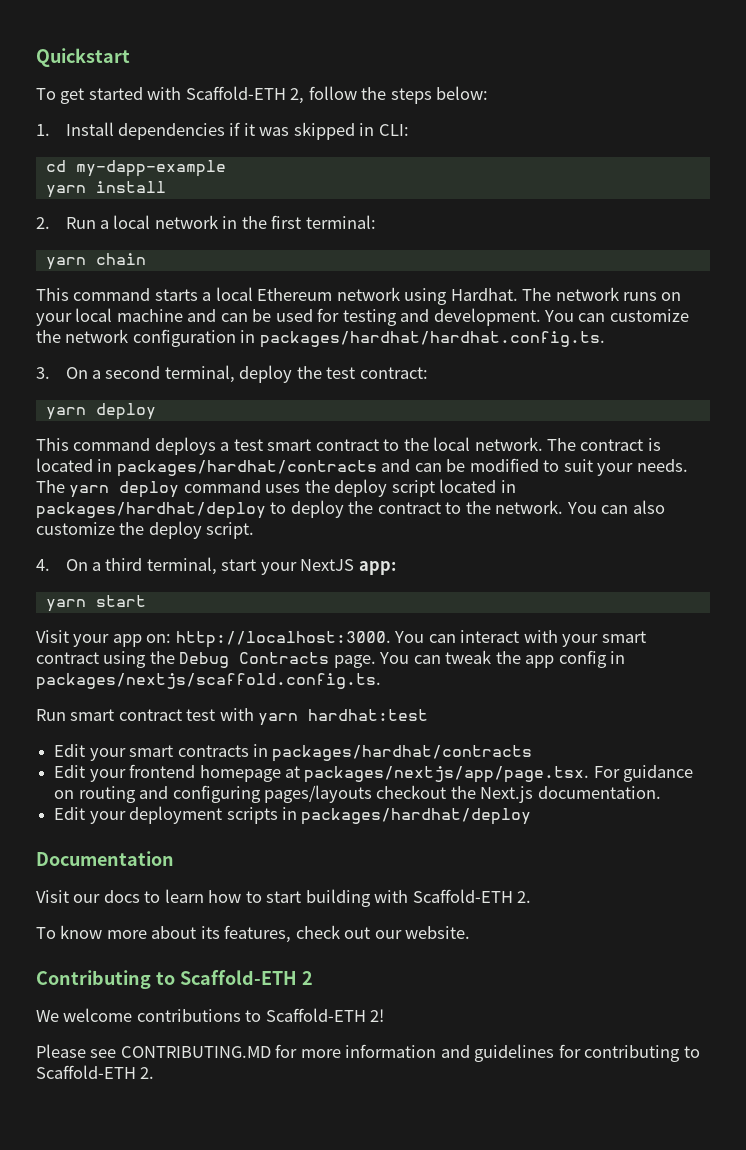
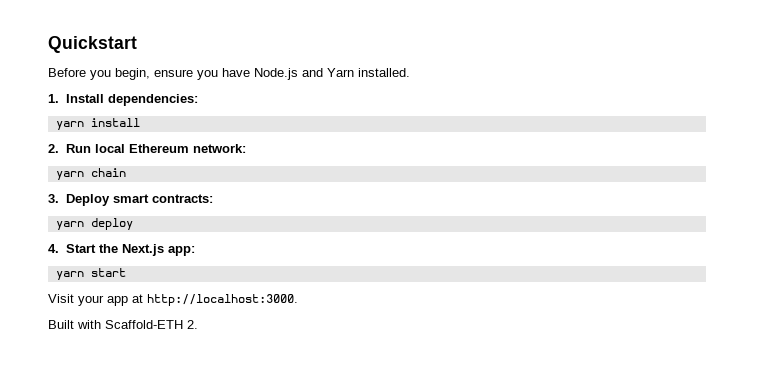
- To get started with Scaffold-ETH 2, follow the steps below:
- 1. Install dependencies if it was skipped in CLI:
- cd my-dapp-example
+ Before you begin, ensure you have Node.js and Yarn installed.
+ 1. Install dependencies:
  yarn install
- 2. Run a local network in the first terminal:
+ 2. Run local Ethereum network:
  yarn chain
- This command starts a local Ethereum network using Hardhat. The network runs on your local machine and can be used for testing and development. You can customize the network configuration in packages/hardhat/hardhat.config.ts.
- 3. On a second terminal, deploy the test contract:
+ 3. Deploy smart contracts:
  yarn deploy
- This command deploys a test smart contract to the local network. The contract is located in packages/hardhat/contracts and can be modified to suit your needs. The yarn deploy command uses the deploy script located in packages/hardhat/deploy to deploy the contract to the network. You can also customize the deploy script.
- 4. On a third terminal, start your NextJS app:
+ 4. Start the Next.js app:
- Visit your app on: http://localhost:3000. You can interact with your smart contract using the Debug Contracts page. You can tweak the app config in packages/nextjs/scaffold.config.ts.
- Run smart contract test with yarn hardhat:test
- Edit your smart contracts in packages/hardhat/contracts
- Edit your frontend homepage at packages/nextjs/app/page.tsx. For guidance on routing and configuring pages/layouts checkout the Next.js documentation.
- Edit your deployment scripts in packages/hardhat/deploy
- Documentation
- Visit our docs to learn how to start building with Scaffold-ETH 2.
- To know more about its features, check out our website.
- Contributing to Scaffold-ETH 2
- We welcome contributions to Scaffold-ETH 2!
- Please see CONTRIBUTING.MD for more information and guidelines for contributing to Scaffold-ETH 2.
+ Visit your app at http://localhost:3000.
+ Built with Scaffold-ETH 2.

